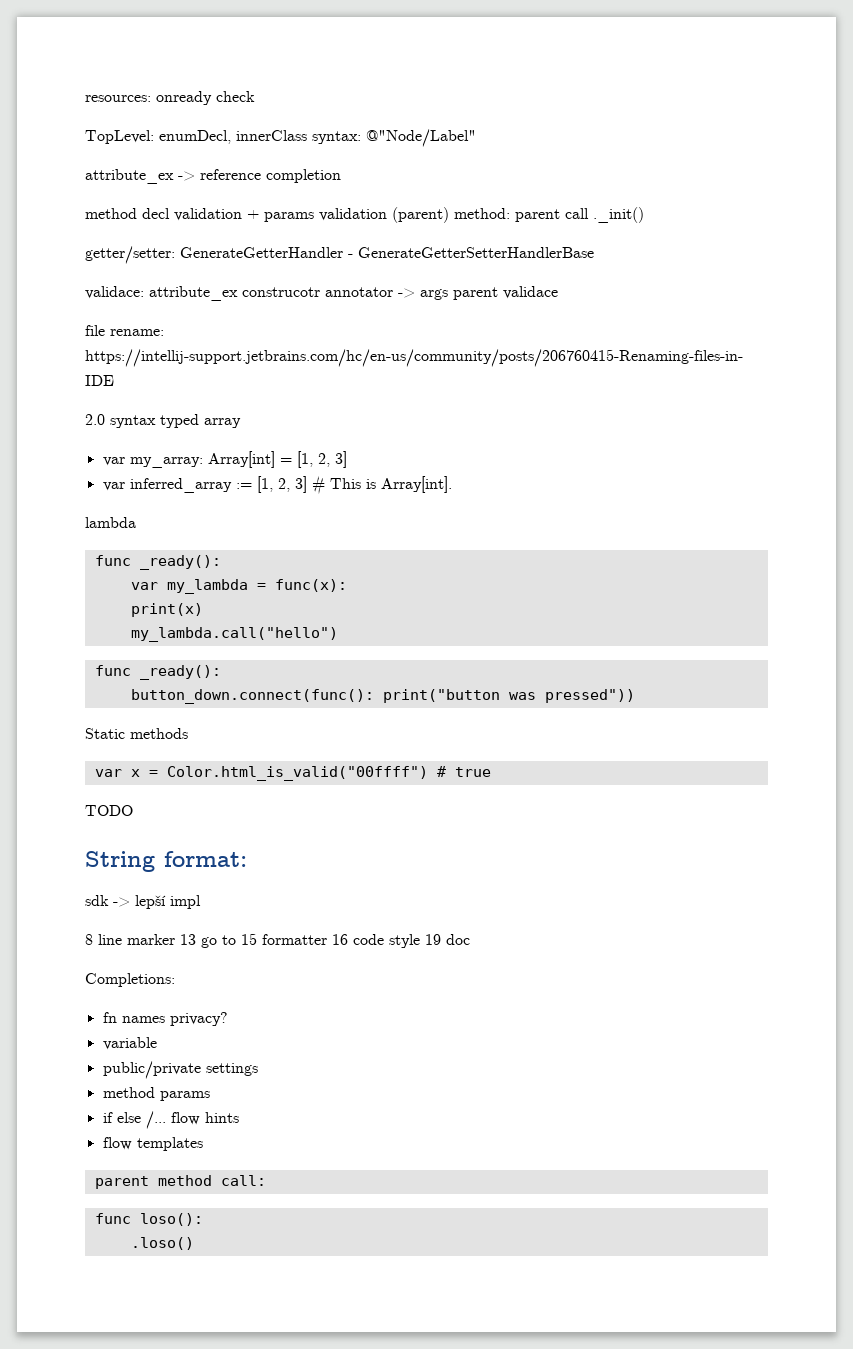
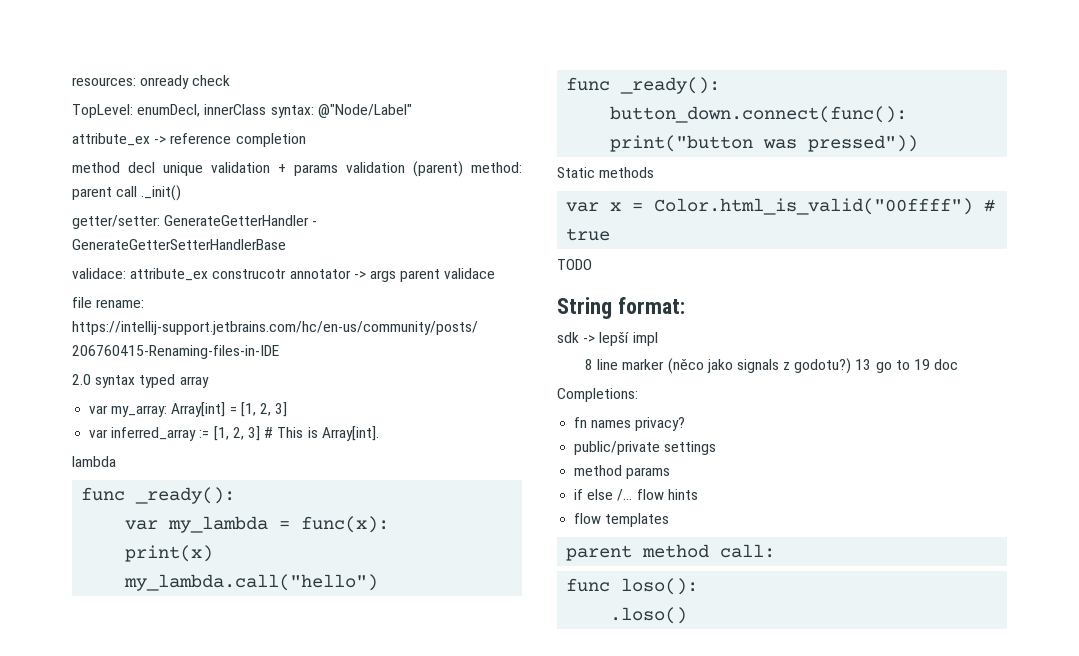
- method decl validation + params validation (parent) method: parent call ._init()
+ method decl unique validation + params validation (parent) method: parent call ._init()
- 8 line marker 13 go to 15 formatter 16 code style 19 doc
+ 8 line marker (něco jako signals z godotu?) 13 go to 19 doc
- variable

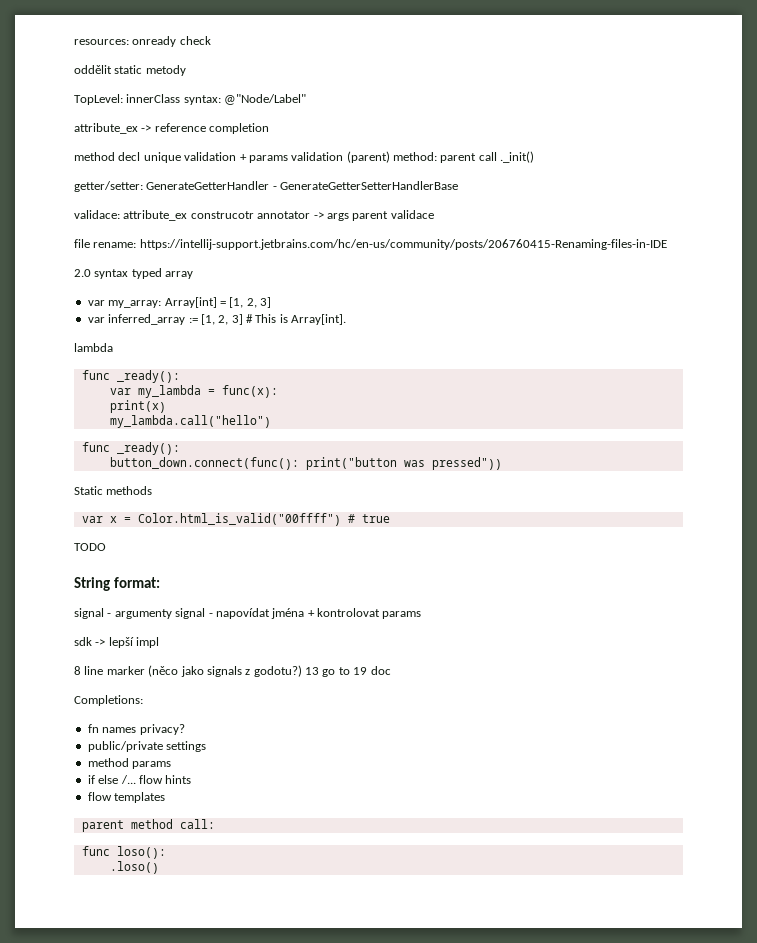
+ oddělit static metody
- TopLevel: enumDecl, innerClass syntax: @"Node/Label"
+ TopLevel: innerClass syntax: @"Node/Label"
+ signal - argumenty signal - napovídat jména + kontrolovat params

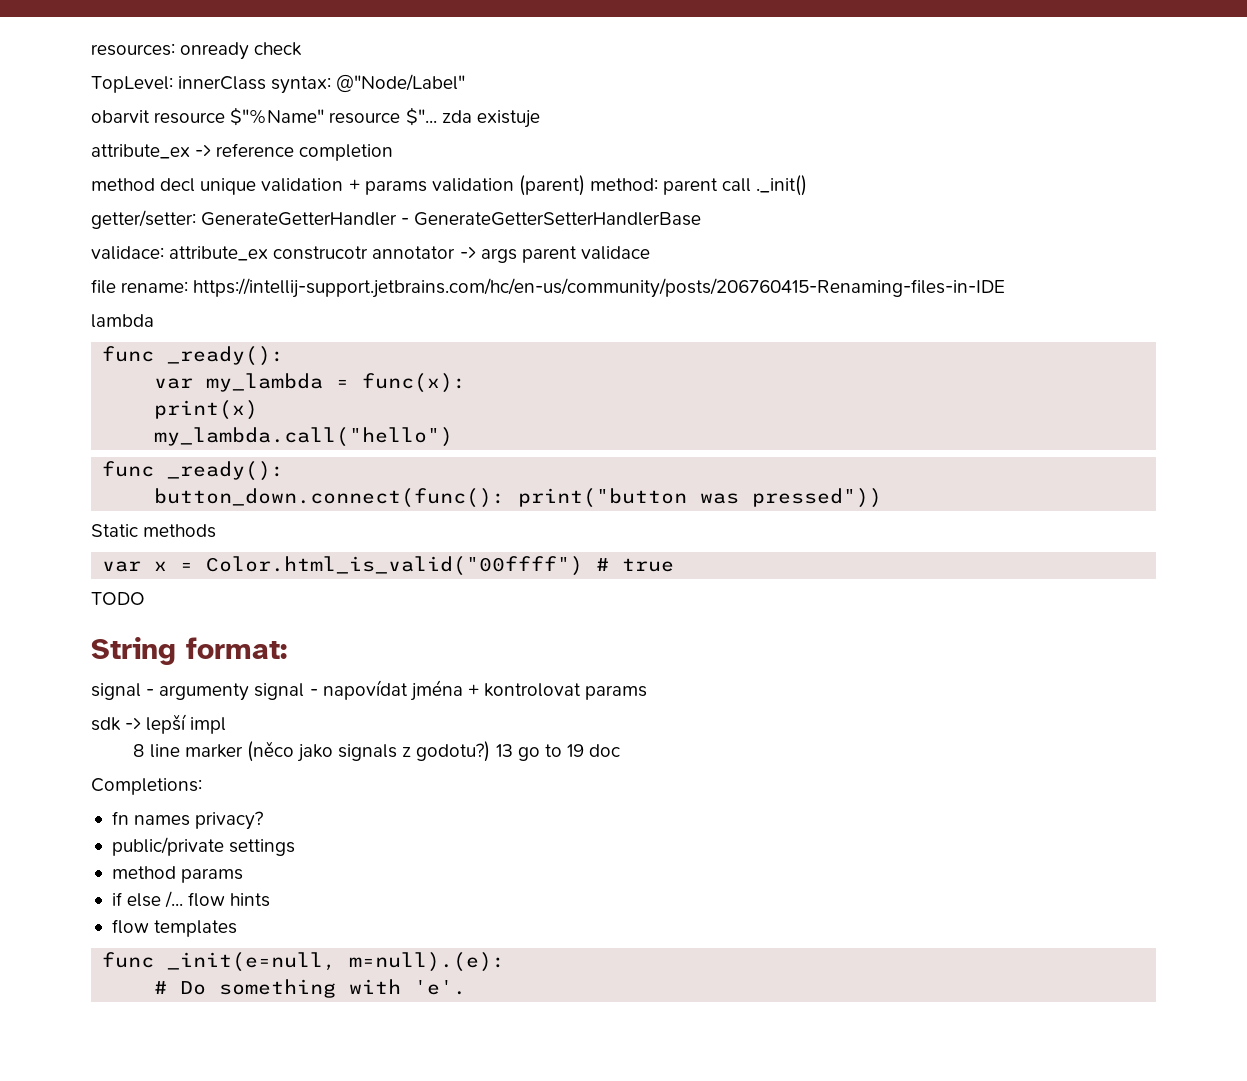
- oddělit static metody
+ obarvit resource $"%Name" resource $"... zda existuje
- 2.0 syntax typed array
- var my_array: Array[int] = [1, 2, 3]
- var inferred_array := [1, 2, 3] # This is Array[int].
- parent method call:
- func loso():
- .loso()
+ func _init(e=null, m=null).(e):
+ # Do something with 'e'.

